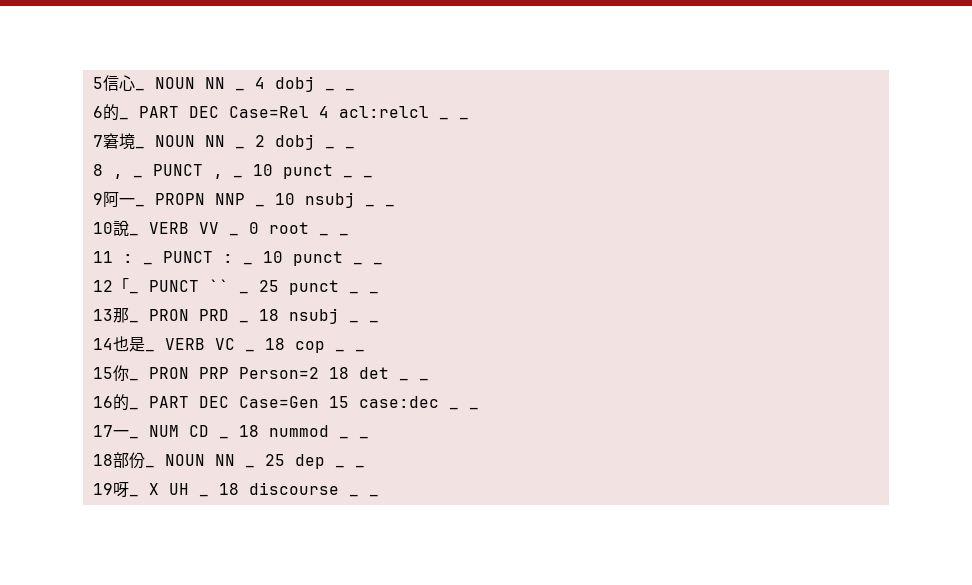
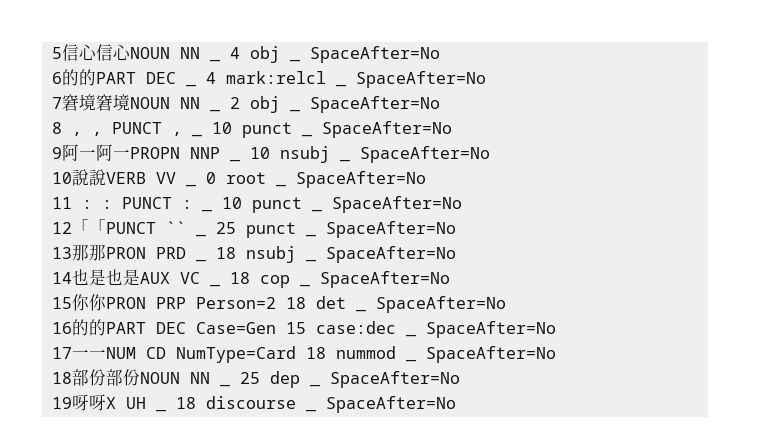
- 5信心_ NOUN NN _ 4 dobj _ _
+ 5信心信心NOUN NN _ 4 obj _ SpaceAfter=No
- 6的_ PART DEC Case=Rel 4 acl:relcl _ _
+ 6的的PART DEC _ 4 mark:relcl _ SpaceAfter=No
- 7窘境_ NOUN NN _ 2 dobj _ _
+ 7窘境窘境NOUN NN _ 2 obj _ SpaceAfter=No
- 8 , _ PUNCT , _ 10 punct _ _
+ 8 , , PUNCT , _ 10 punct _ SpaceAfter=No
- 9阿一_ PROPN NNP _ 10 nsubj _ _
+ 9阿一阿一PROPN NNP _ 10 nsubj _ SpaceAfter=No
- 10說_ VERB VV _ 0 root _ _
+ 10說說VERB VV _ 0 root _ SpaceAfter=No
- 11 : _ PUNCT : _ 10 punct _ _
+ 11 : : PUNCT : _ 10 punct _ SpaceAfter=No
- 12「_ PUNCT `` _ 25 punct _ _
+ 12「「PUNCT `` _ 25 punct _ SpaceAfter=No
- 13那_ PRON PRD _ 18 nsubj _ _
+ 13那那PRON PRD _ 18 nsubj _ SpaceAfter=No
- 14也是_ VERB VC _ 18 cop _ _
+ 14也是也是AUX VC _ 18 cop _ SpaceAfter=No
- 15你_ PRON PRP Person=2 18 det _ _
+ 15你你PRON PRP Person=2 18 det _ SpaceAfter=No
- 16的_ PART DEC Case=Gen 15 case:dec _ _
+ 16的的PART DEC Case=Gen 15 case:dec _ SpaceAfter=No
- 17一_ NUM CD _ 18 nummod _ _
+ 17一一NUM CD NumType=Card 18 nummod _ SpaceAfter=No
- 18部份_ NOUN NN _ 25 dep _ _
+ 18部份部份NOUN NN _ 25 dep _ SpaceAfter=No
- 19呀_ X UH _ 18 discourse _ _
+ 19呀呀X UH _ 18 discourse _ SpaceAfter=No

